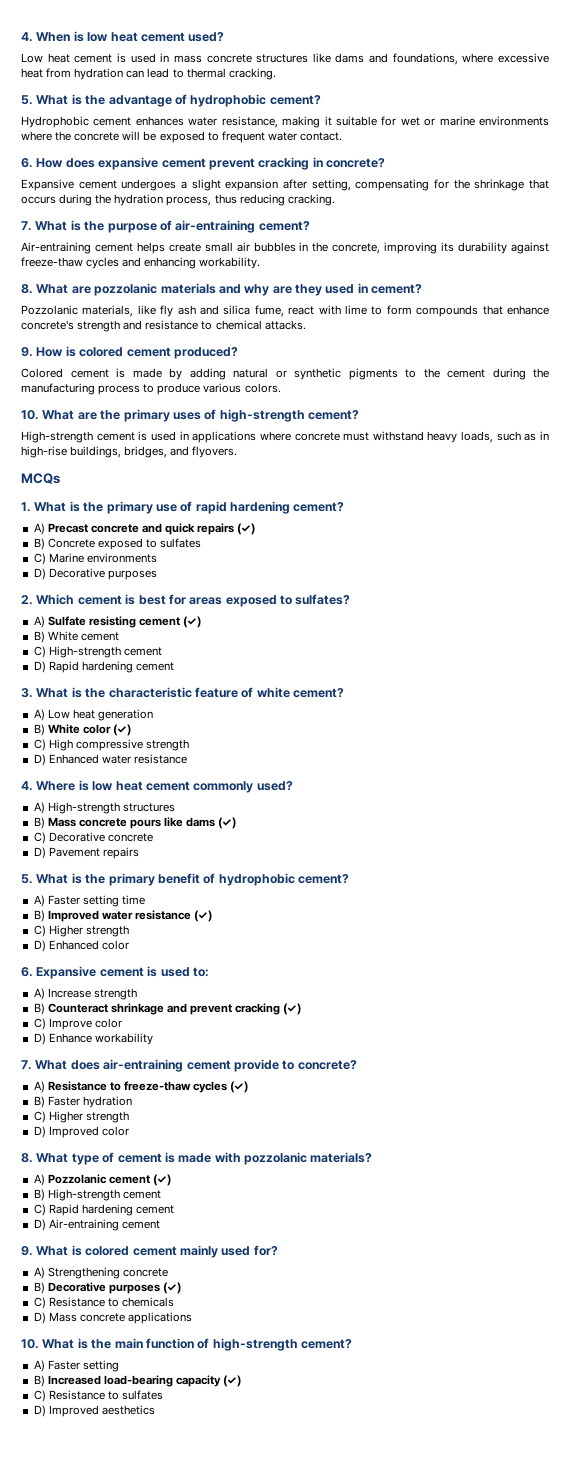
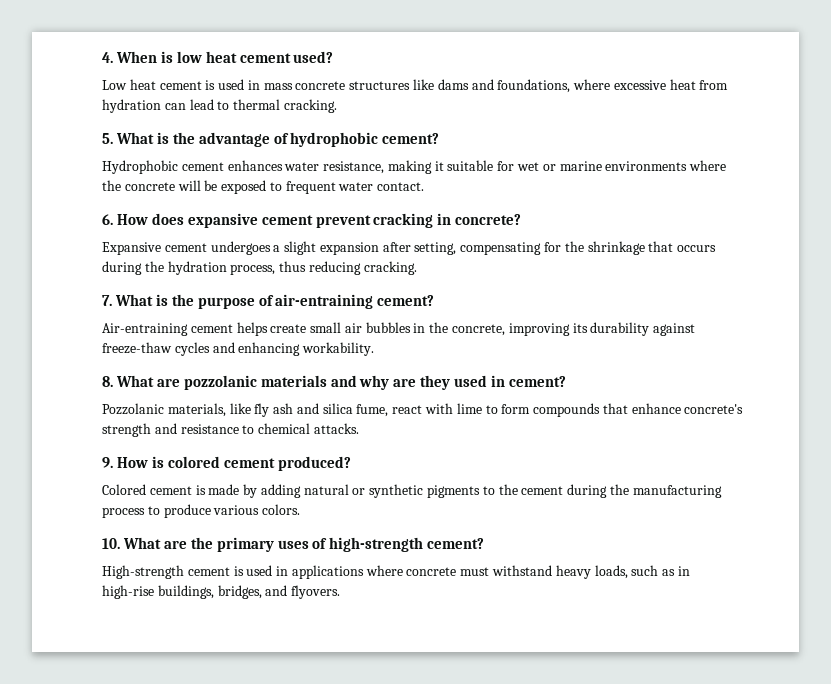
- MCQs
- 1. What is the primary use of rapid hardening cement?
- A) Precast concrete and quick repairs (✓)
- B) Concrete exposed to sulfates
- C) Marine environments
- D) Decorative purposes
- 2. Which cement is best for areas exposed to sulfates?
- A) Sulfate resisting cement (✓)
- B) White cement
- C) High-strength cement
- D) Rapid hardening cement
- 3. What is the characteristic feature of white cement?
- A) Low heat generation
- B) White color (✓)
- C) High compressive strength
- D) Enhanced water resistance
- 4. Where is low heat cement commonly used?
- A) High-strength structures
- B) Mass concrete pours like dams (✓)
- C) Decorative concrete
- D) Pavement repairs
- 5. What is the primary benefit of hydrophobic cement?
- A) Faster setting time
- B) Improved water resistance (✓)
- C) Higher strength
- D) Enhanced color
- 6. Expansive cement is used to:
- A) Increase strength
- B) Counteract shrinkage and prevent cracking (✓)
- C) Improve color
- D) Enhance workability
- 7. What does air-entraining cement provide to concrete?
- A) Resistance to freeze-thaw cycles (✓)
- B) Faster hydration
- C) Higher strength
- D) Improved color
- 8. What type of cement is made with pozzolanic materials?
- A) Pozzolanic cement (✓)
- B) High-strength cement
- C) Rapid hardening cement
- D) Air-entraining cement
- 9. What is colored cement mainly used for?
- A) Strengthening concrete
- B) Decorative purposes (✓)
- C) Resistance to chemicals
- D) Mass concrete applications
- 10. What is the main function of high-strength cement?
- A) Faster setting
- B) Increased load-bearing capacity (✓)
- C) Resistance to sulfates
- D) Improved aesthetics

